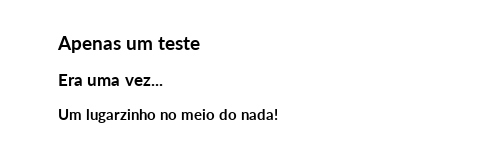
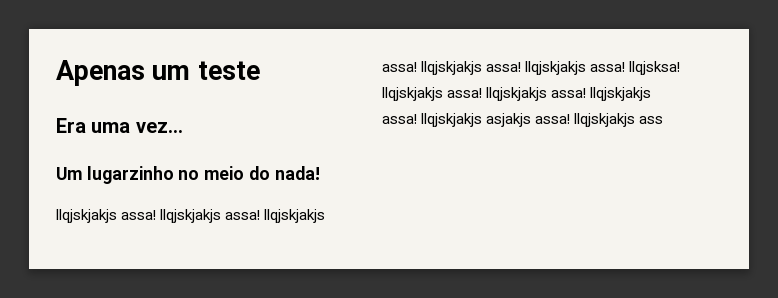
+ llqjskjakjs assa! llqjskjakjs assa! llqjskjakjs assa! llqjskjakjs assa! llqjskjakjs assa! llqjsksa! llqjskjakjs assa! llqjskjakjs assa! llqjskjakjs assa! llqjskjakjs asjakjs assa! llqjskjakjs ass

